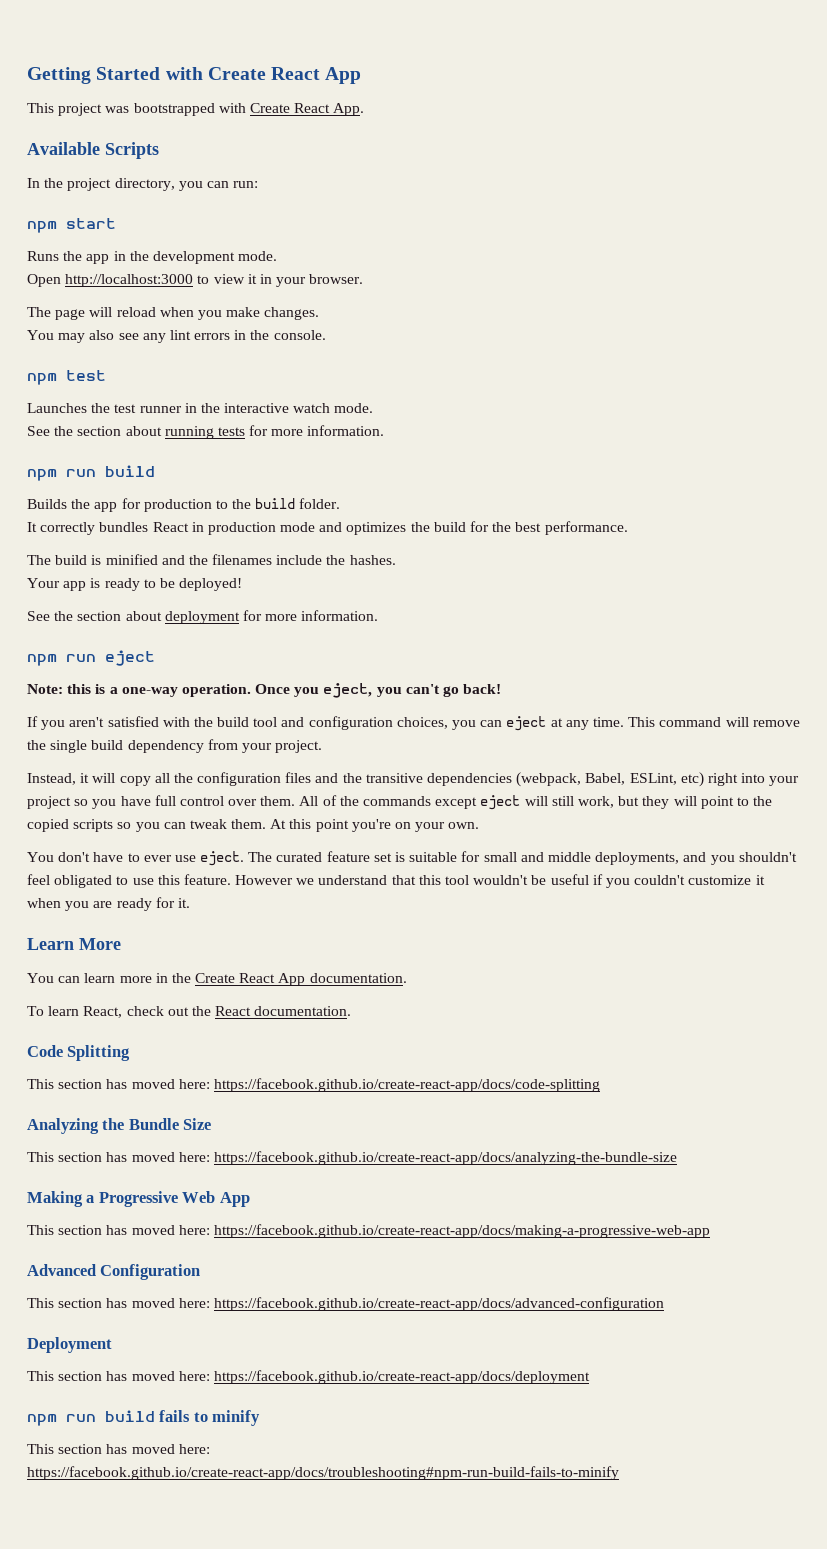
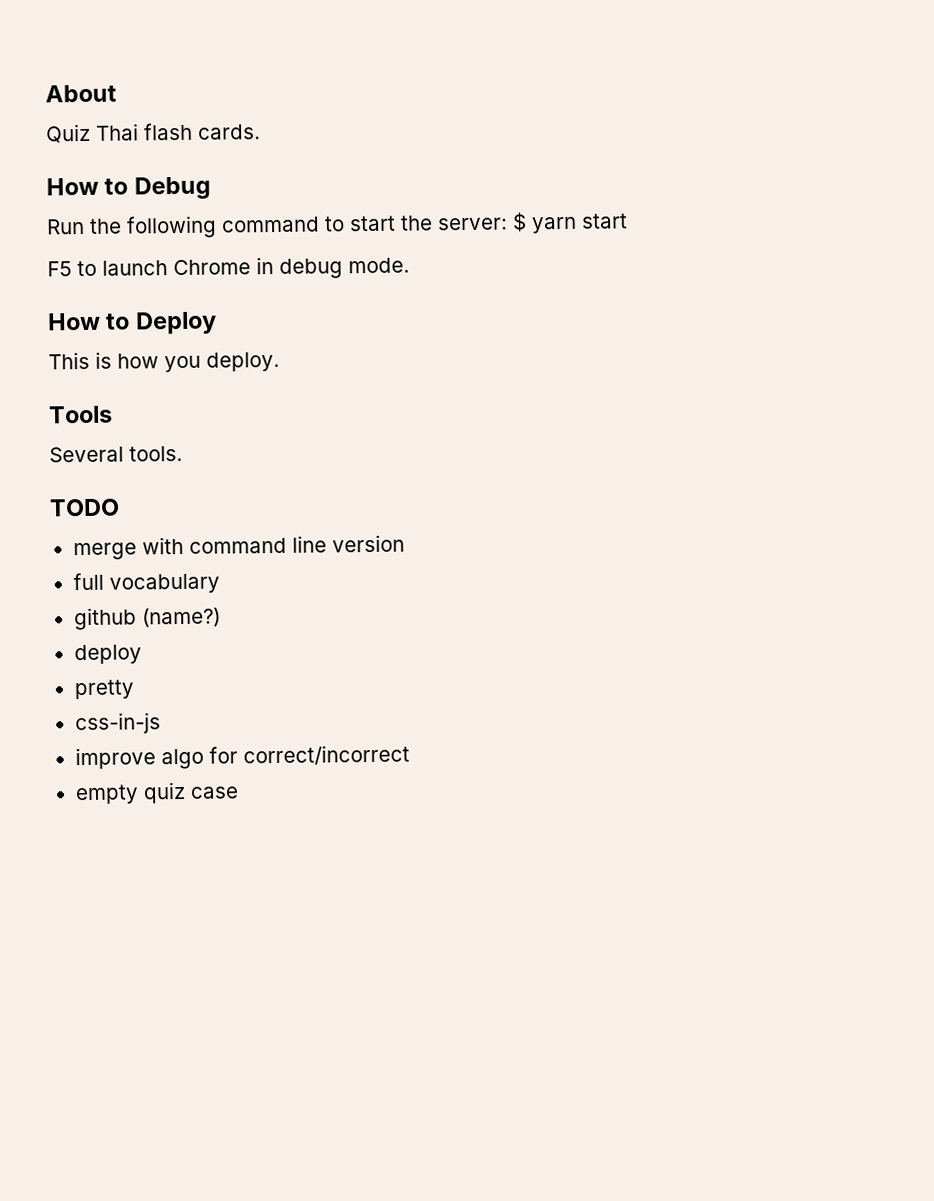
- Getting Started with Create React App
- This project was bootstrapped with Create React App.
- Available Scripts
- In the project directory, you can run:
- npm start
- Runs the app in the development mode.
- Open http://localhost:3000 to view it in your browser.
- The page will reload when you make changes.
- You may also see any lint errors in the console.
- npm test
- Launches the test runner in the interactive watch mode.
- See the section about running tests for more information.
- npm run build
- Builds the app for production to the build folder.
- It correctly bundles React in production mode and optimizes the build for the best performance.
- The build is minified and the filenames include the hashes.
- Your app is ready to be deployed!
- See the section about deployment for more information.
- npm run eject
- Note: this is a one-way operation. Once you eject, you can't go back!
- If you aren't satisfied with the build tool and configuration choices, you can eject at any time. This command will remove the single build dependency from your project.
- Instead, it will copy all the configuration files and the transitive dependencies (webpack, Babel, ESLint, etc) right into your project so you have full control over them. All of the commands except eject will still work, but they will point to the copied scripts so you can tweak them. At this point you're on your own.
- You don't have to ever use eject. The curated feature set is suitable for small and middle deployments, and you shouldn't feel obligated to use this feature. However we understand that this tool wouldn't be useful if you couldn't customize it when you are ready for it.
- Learn More
- You can learn more in the Create React App documentation.
- To learn React, check out the React documentation.
- Code Splitting
- This section has moved here: https://facebook.github.io/create-react-app/docs/code-splitting
- Analyzing the Bundle Size
- This section has moved here: https://facebook.github.io/create-react-app/docs/analyzing-the-bundle-size
- Making a Progressive Web App
- This section has moved here: https://facebook.github.io/create-react-app/docs/making-a-progressive-web-app
- Advanced Configuration
- This section has moved here: https://facebook.github.io/create-react-app/docs/advanced-configuration
- Deployment
- This section has moved here: https://facebook.github.io/create-react-app/docs/deployment
- npm run build fails to minify
- This section has moved here: https://facebook.github.io/create-react-app/docs/troubleshooting#npm-run-build-fails-to-minify
+ About
+ Quiz Thai flash cards.
+ How to Debug
+ Run the following command to start the server: $ yarn start
+ F5 to launch Chrome in debug mode.
+ How to Deploy
+ This is how you deploy.
+ Tools
+ Several tools.
+ TODO
+ merge with command line version
+ full vocabulary
+ github (name?)
+ deploy
+ pretty
+ css-in-js
+ improve algo for correct/incorrect
+ empty quiz case

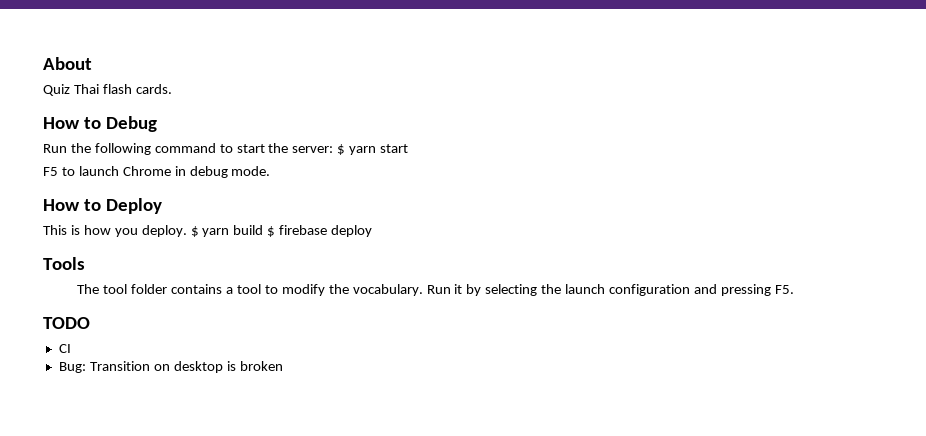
- This is how you deploy.
+ This is how you deploy. $ yarn build $ firebase deploy
  Tools
- Several tools.
+ The tool folder contains a tool to modify the vocabulary. Run it by selecting the launch configuration and pressing F5.
  TODO
- merge with command line version
- full vocabulary
- github (name?)
- deploy
- pretty
- css-in-js
- improve algo for correct/incorrect
- empty quiz case
+ CI
+ Bug: Transition on desktop is broken

